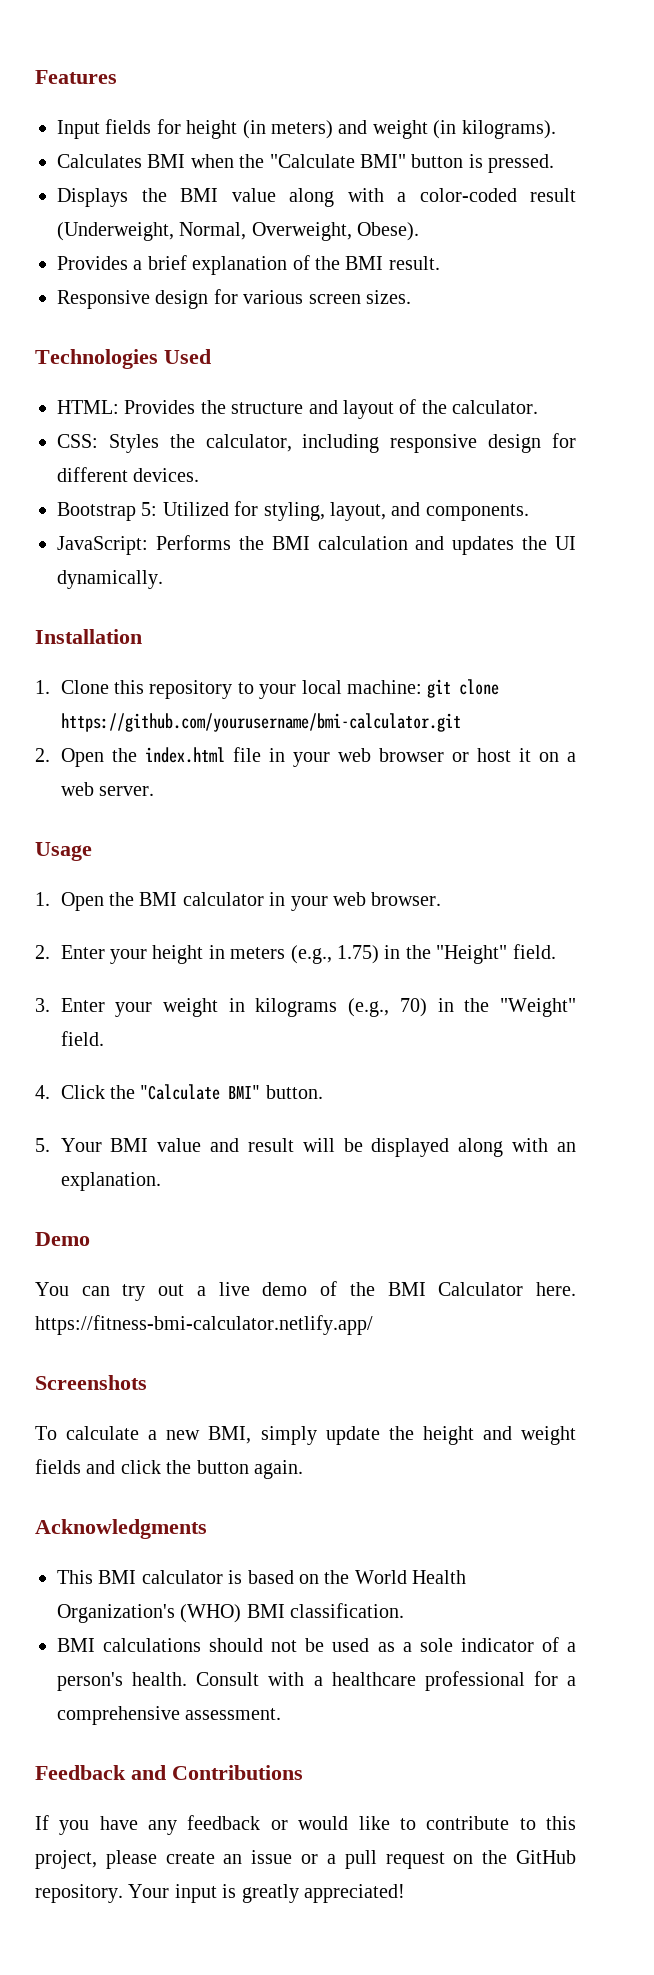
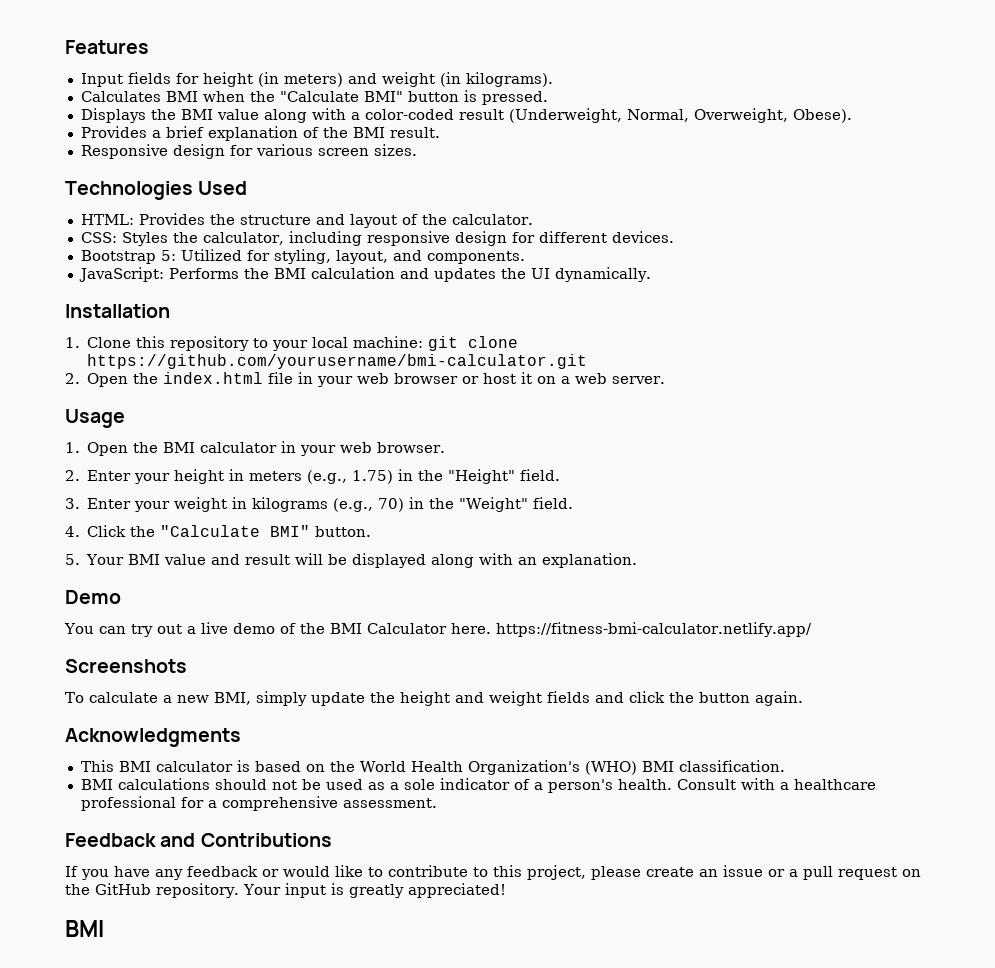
  Your input is greatly appreciated!
+ BMI

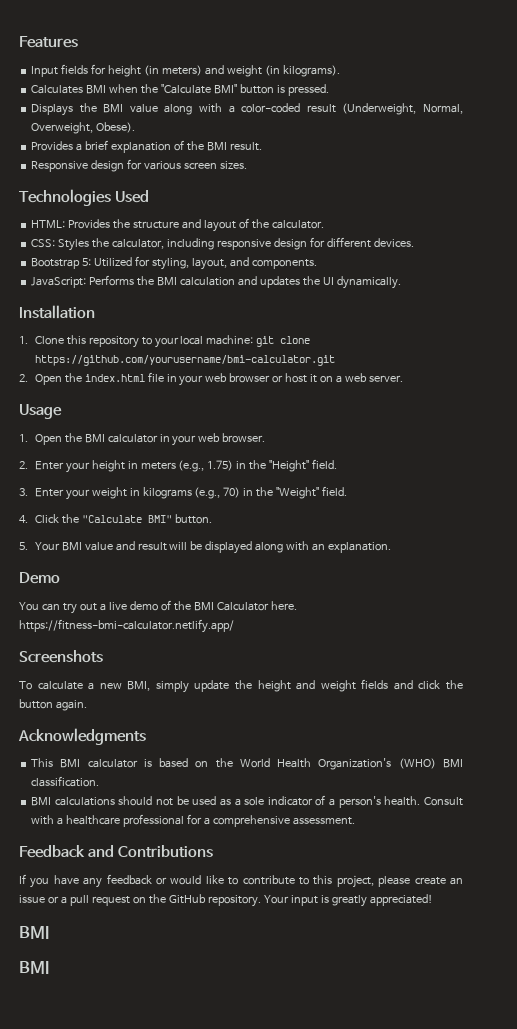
  Your input is greatly appreciated!
+ BMI

